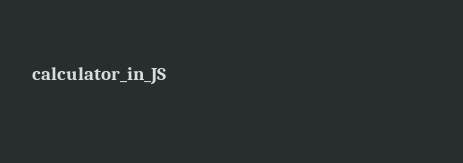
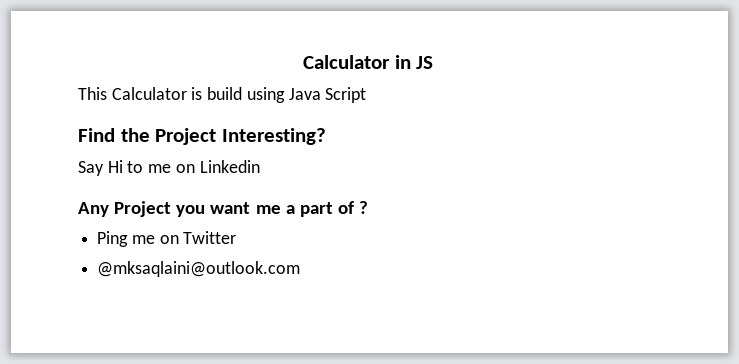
- calculator_in_JS
+ Calculator in JS
+ This Calculator is build using Java Script
+ Find the Project Interesting?
+ Say Hi to me on Linkedin
+ Any Project you want me a part of ?
+ Ping me on Twitter
+ @mksaqlaini@outlook.com

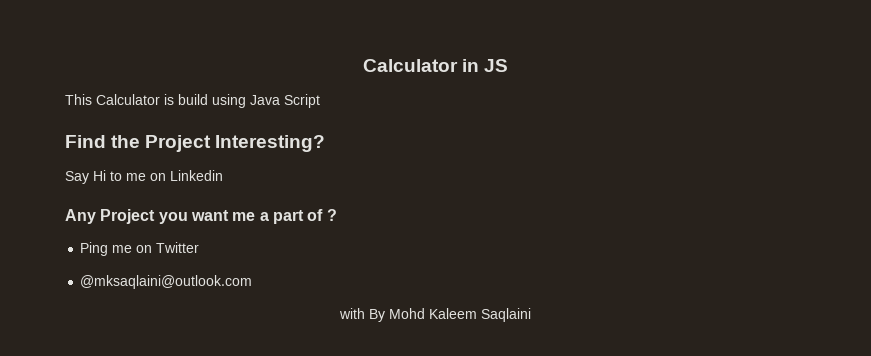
+ with By Mohd Kaleem Saqlaini

